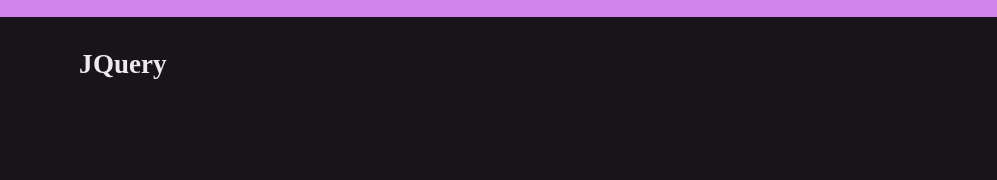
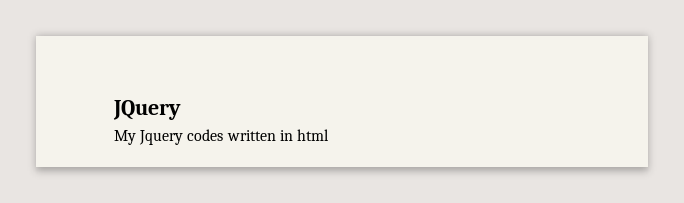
+ My Jquery codes written in html

